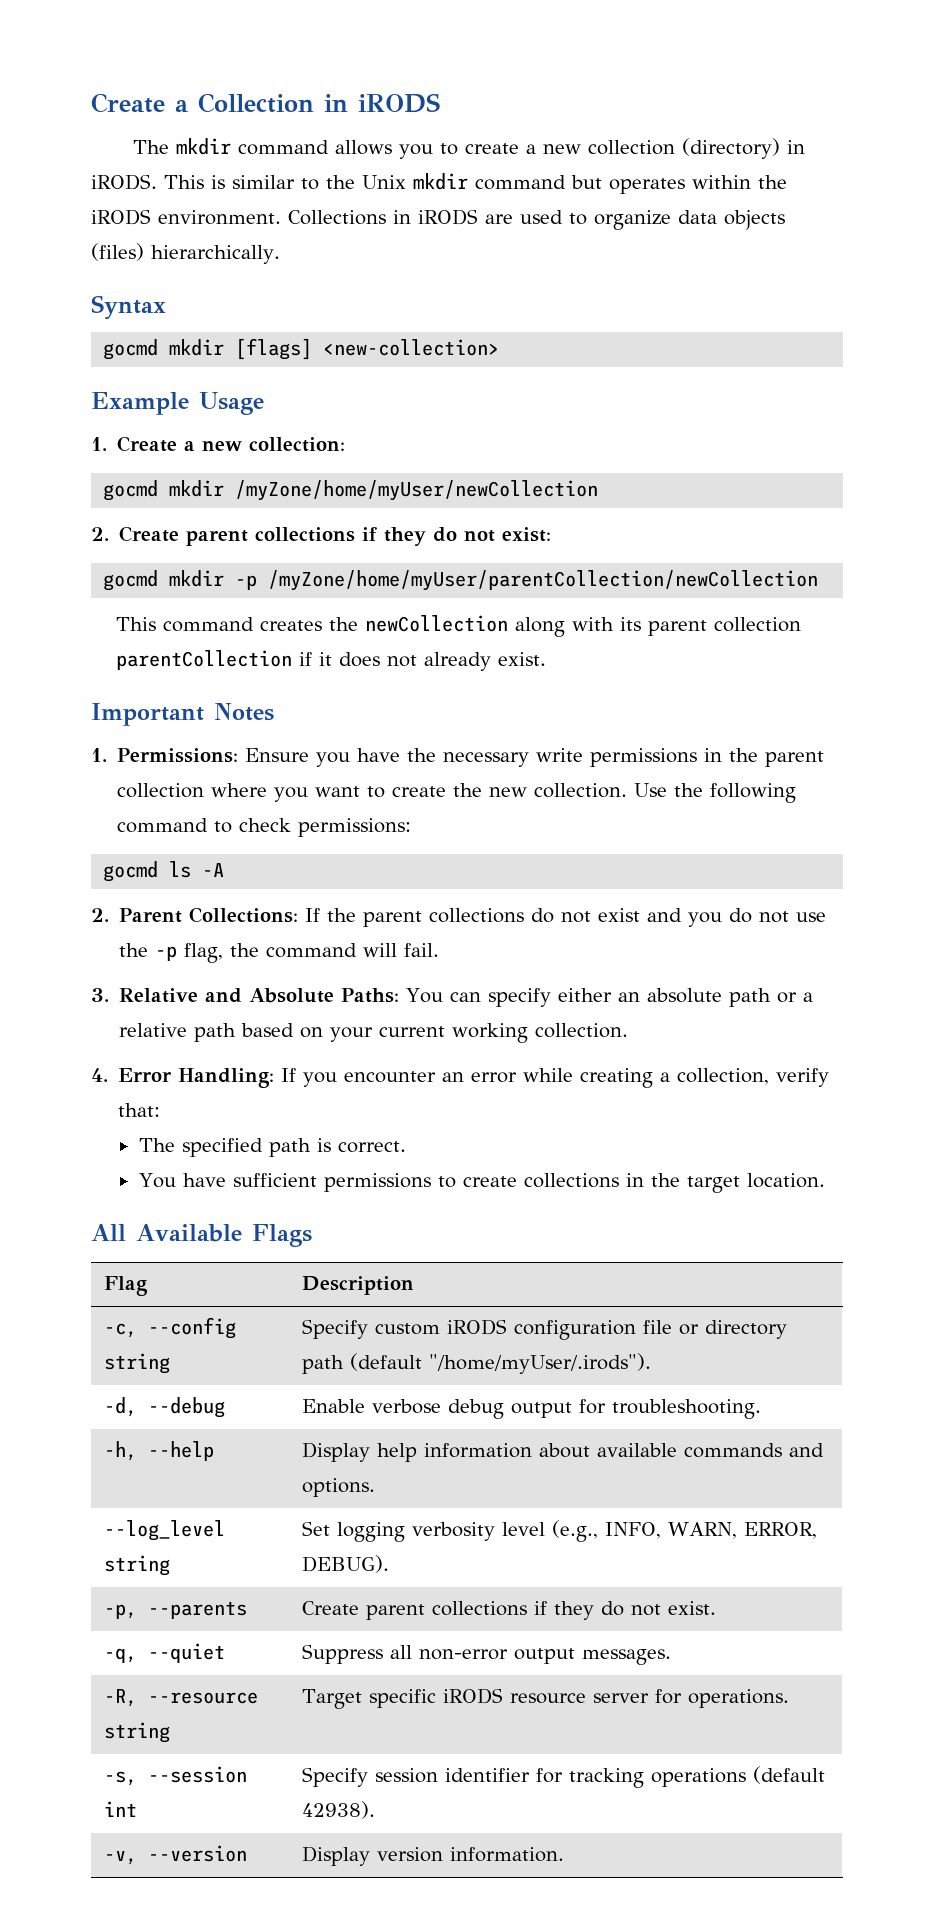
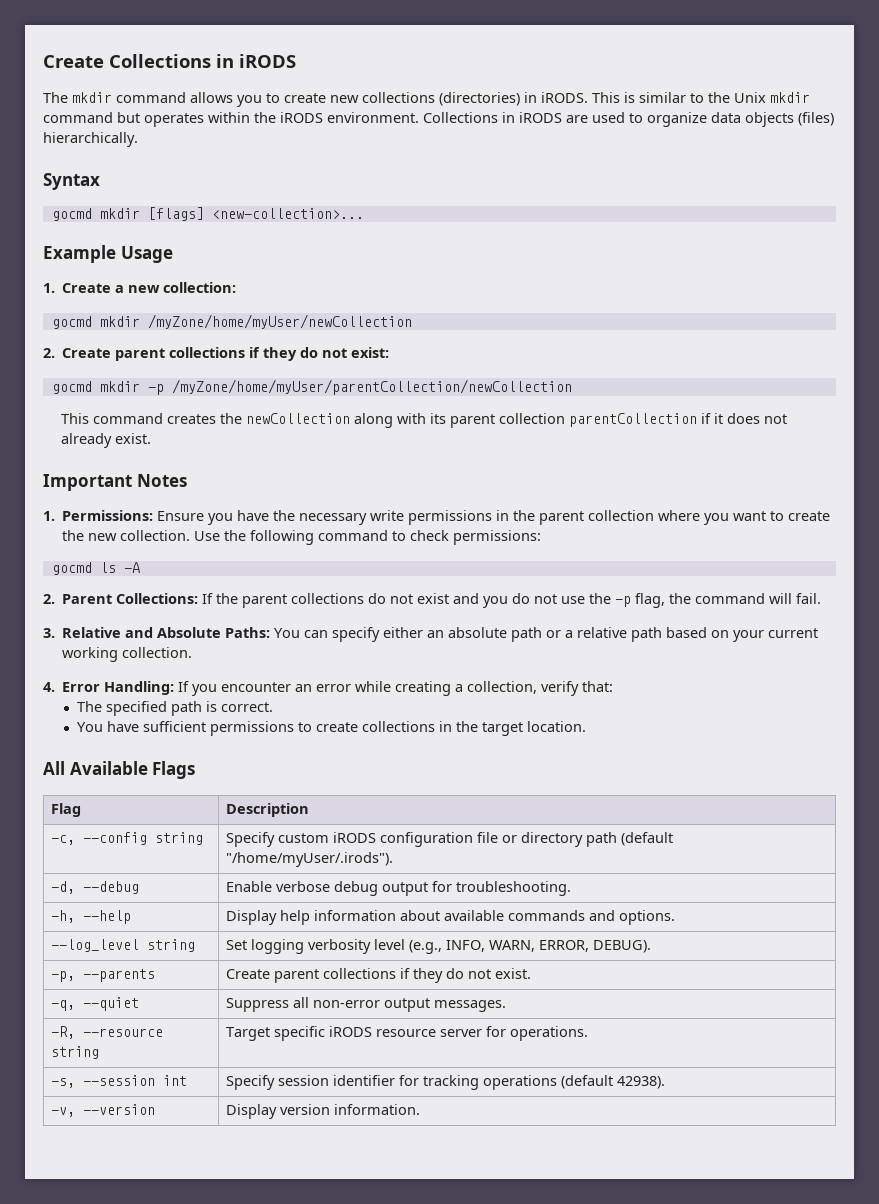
- Create a Collection in iRODS
+ Create Collections in iRODS
- The mkdir command allows you to create a new collection (directory) in iRODS.
+ The mkdir command allows you to create new collections (directories) in iRODS.
- gocmd mkdir [flags] <new-collection>
+ gocmd mkdir [flags] <new-collection>...

